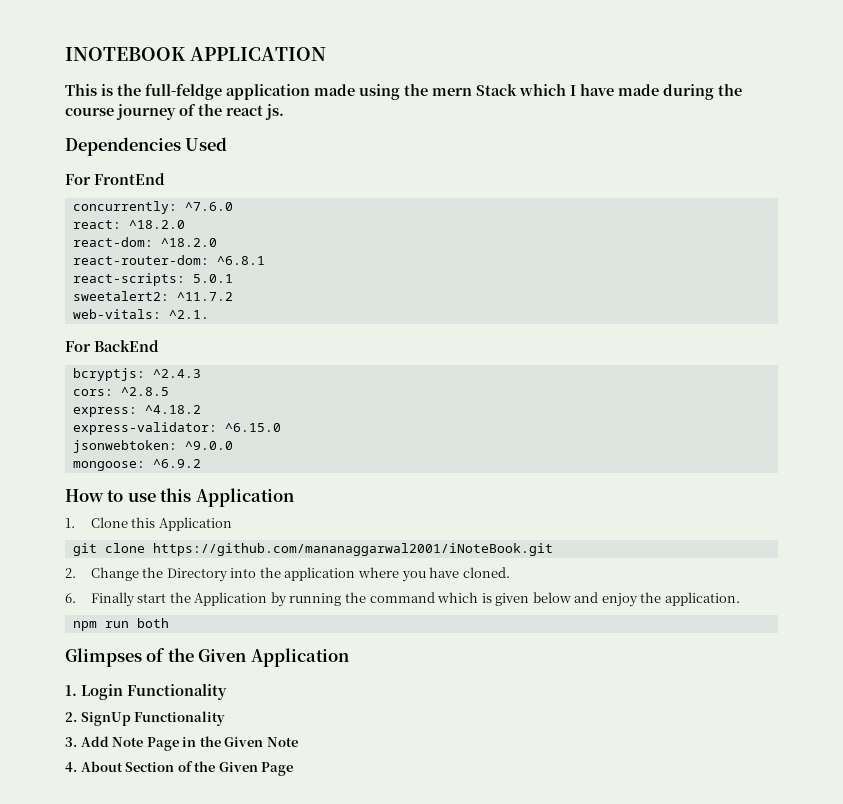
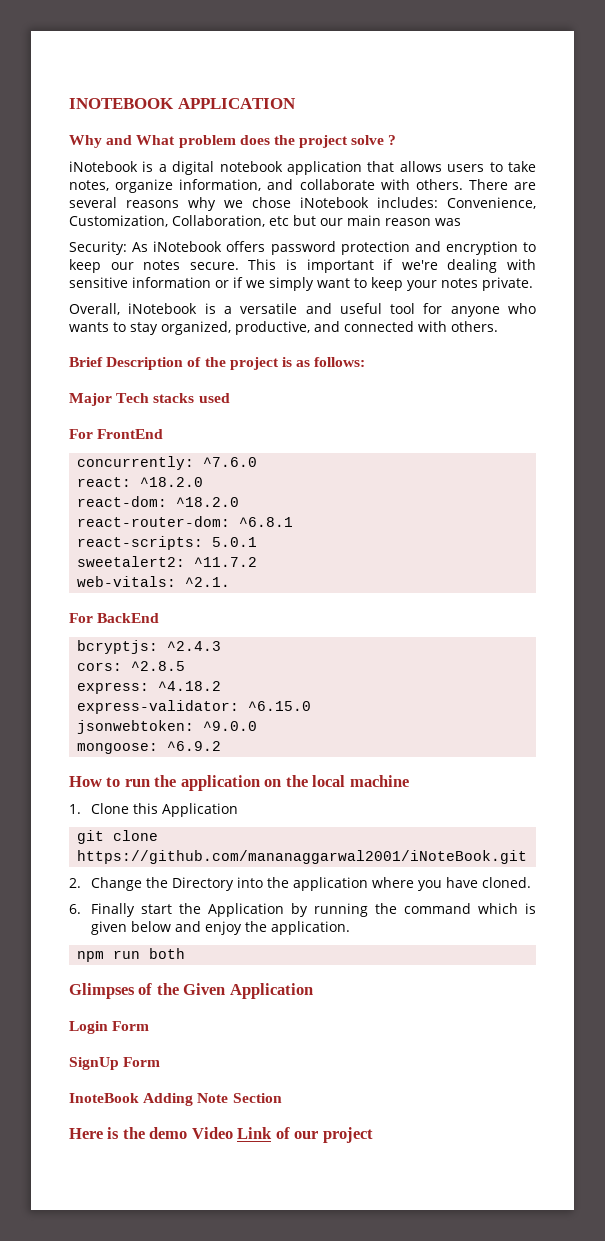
- This is the full-feldge application made using the mern Stack which I have made during the course journey of the react js.
- Dependencies Used
+ Why and What problem does the project solve ?
+ iNotebook is a digital notebook application that allows users to take notes, organize information, and collaborate with others. There are several reasons why we chose iNotebook includes: Convenience, Customization, Collaboration, etc but our main reason was
+ Security: As iNotebook offers password protection and encryption to keep our notes secure. This is important if we're dealing with sensitive information or if we simply want to keep your notes private.
+ Overall, iNotebook is a versatile and useful tool for anyone who wants to stay organized, productive, and connected with others.
+ Brief Description of the project is as follows:
+ Major Tech stacks used
- How to use this Application
+ How to run the application on the local machine
- 1. Login Functionality
- 2. SignUp Functionality
- 3. Add Note Page in the Given Note
- 4. About Section of the Given Page
+ Login Form
+ SignUp Form
+ InoteBook Adding Note Section
+ Here is the demo Video Link of our project

